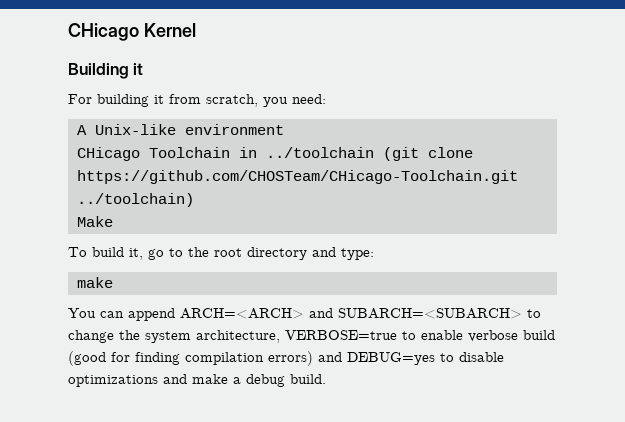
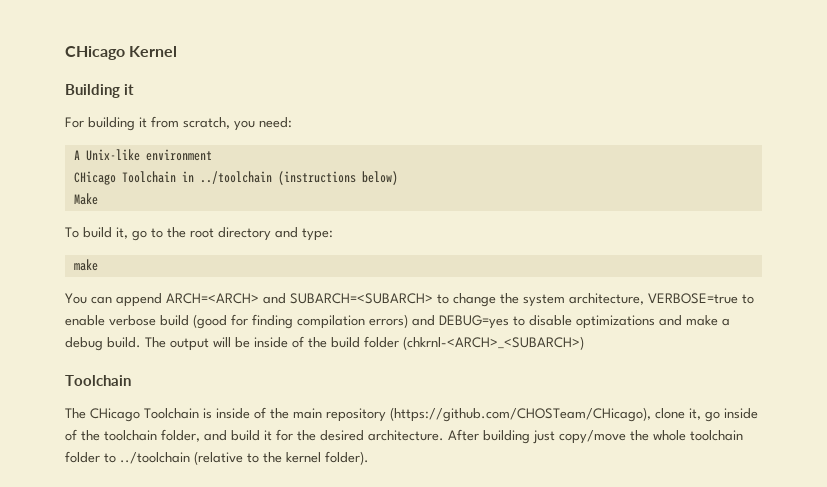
- CHicago Toolchain in ../toolchain (git clone https://github.com/CHOSTeam/CHicago-Toolchain.git ../toolchain)
+ CHicago Toolchain in ../toolchain (instructions below)
+ The output will be inside of the build folder (chkrnl-<ARCH>_<SUBARCH>)
+ Toolchain
+ The CHicago Toolchain is inside of the main repository (https://github.com/CHOSTeam/CHicago), clone it, go inside of the toolchain folder, and build it for the desired architecture. After building just copy/move the whole toolchain folder to ../toolchain (relative to the kernel folder).

